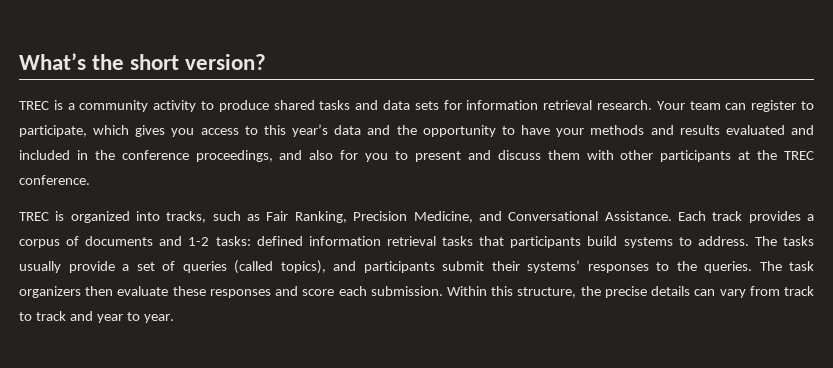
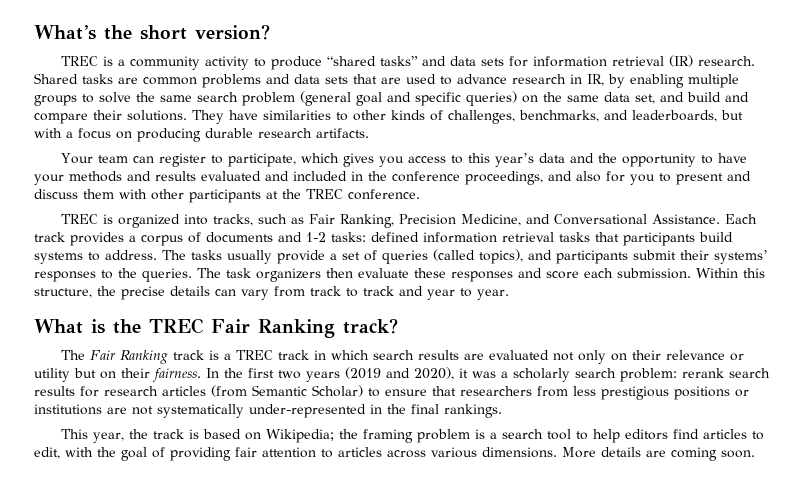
- TREC is a community activity to produce shared tasks and data sets for information retrieval research. Your team can register to participate, which gives you access to this year’s data and the opportunity to have your methods and results evaluated and included in the conference proceedings, and also for you to present and discuss them with other participants at the TREC conference.
+ TREC is a community activity to produce “shared tasks” and data sets for information retrieval (IR) research. Shared tasks are common problems and data sets that are used to advance research in IR, by enabling multiple groups to solve the same search problem (general goal and specific queries) on the same data set, and build and compare their solutions. They have similarities to other kinds of challenges, benchmarks, and leaderboards, but with a focus on producing durable research artifacts.
+ Your team can register to participate, which gives you access to this year’s data and the opportunity to have your methods and results evaluated and included in the conference proceedings, and also for you to present and discuss them with other participants at the TREC conference.
+ What is the TREC Fair Ranking track?
+ The Fair Ranking track is a TREC track in which search results are evaluated not only on their relevance or utility but on their fairness. In the first two years (2019 and 2020), it was a scholarly search problem: rerank search results for research articles (from Semantic Scholar) to ensure that researchers from less prestigious positions or institutions are not systematically under-represented in the final rankings.
+ This year, the track is based on Wikipedia; the framing problem is a search tool to help editors find articles to edit, with the goal of providing fair attention to articles across various dimensions. More details are coming soon.

